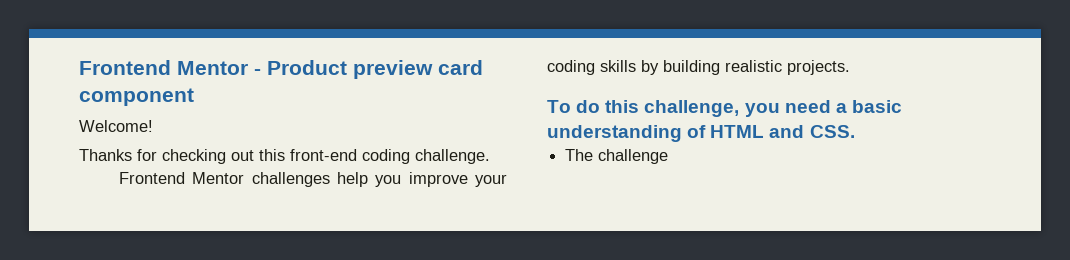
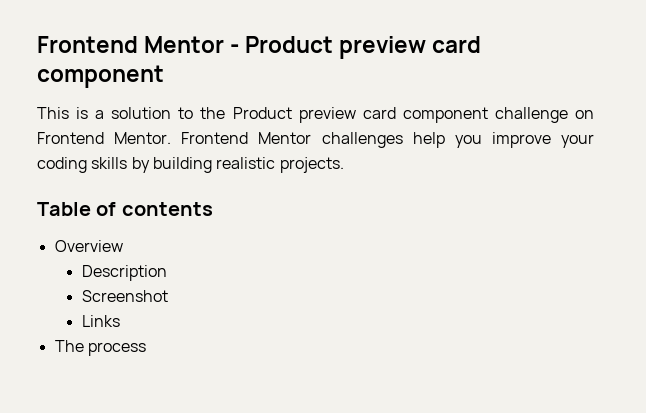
- Welcome!
- Thanks for checking out this front-end coding challenge.
- Frontend Mentor challenges help you improve your coding skills by building realistic projects.
+ This is a solution to the Product preview card component challenge on Frontend Mentor. Frontend Mentor challenges help you improve your coding skills by building realistic projects.
- To do this challenge, you need a basic understanding of HTML and CSS.
+ Table of contents
+ Overview
+ Description
+ Screenshot
+ Links
- The challenge
+ The process

